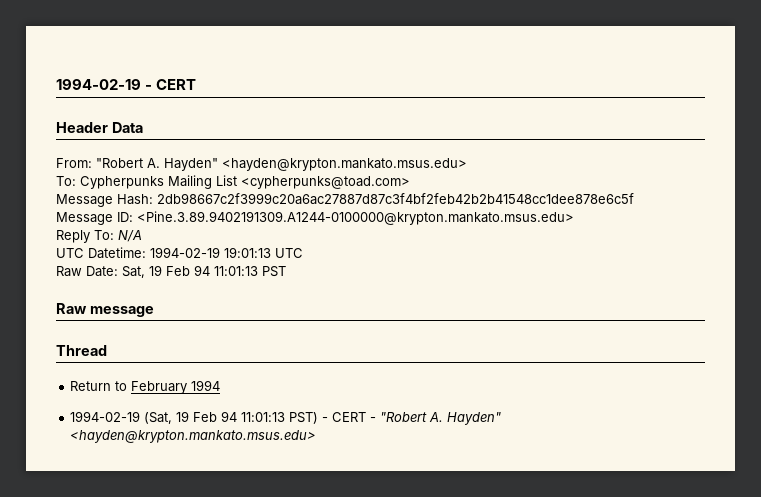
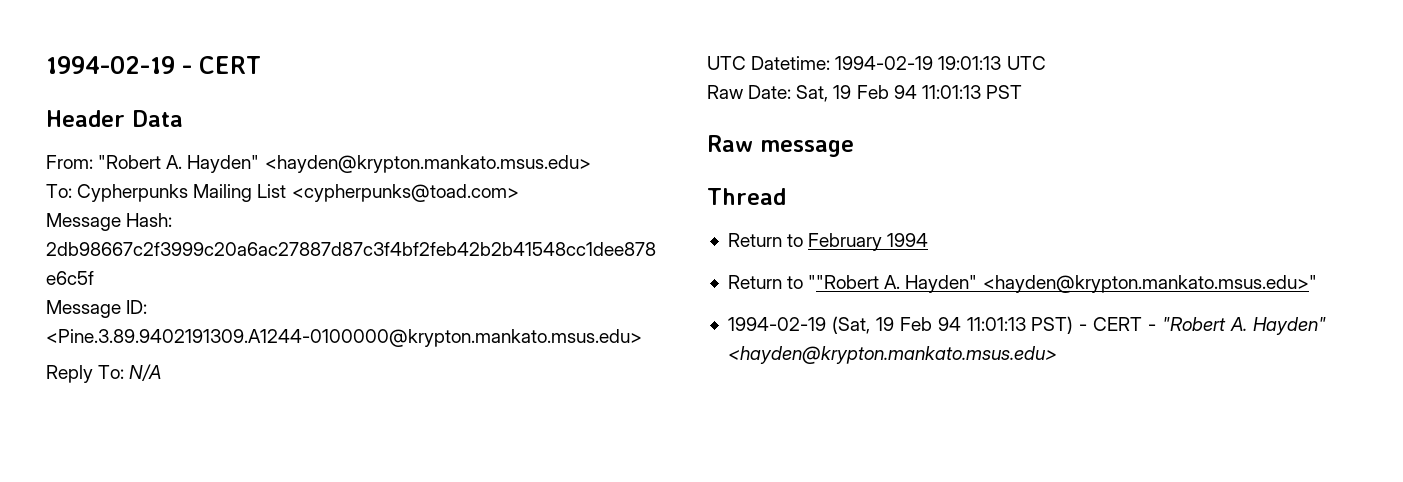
+ Return to ""Robert A. Hayden" <hayden@krypton.mankato.msus.edu>"

